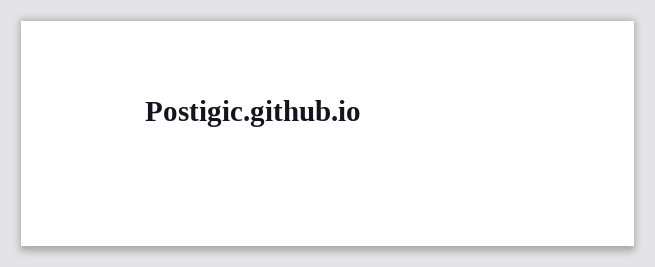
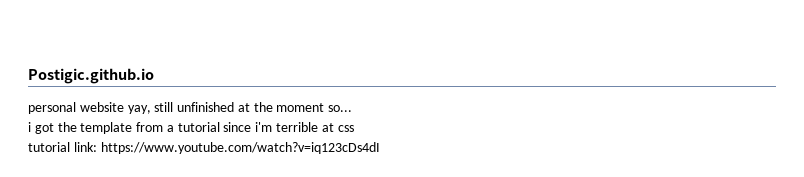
+ personal website yay, still unfinished at the moment so...
+ i got the template from a tutorial since i'm terrible at css
+ tutorial link: https://www.youtube.com/watch?v=iq123cDs4dI

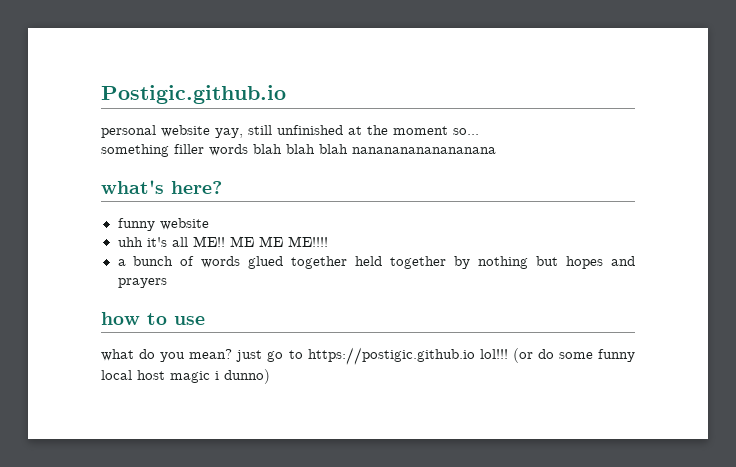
- i got the template from a tutorial since i'm terrible at css
- tutorial link: https://www.youtube.com/watch?v=iq123cDs4dI
+ something filler words blah blah blah nanananananananana
+ what's here?
+ funny website
+ uhh it's all ME!! ME ME ME!!!!
+ a bunch of words glued together held together by nothing but hopes and prayers
+ how to use
+ what do you mean? just go to https://postigic.github.io lol!!! (or do some funny local host magic i dunno)

